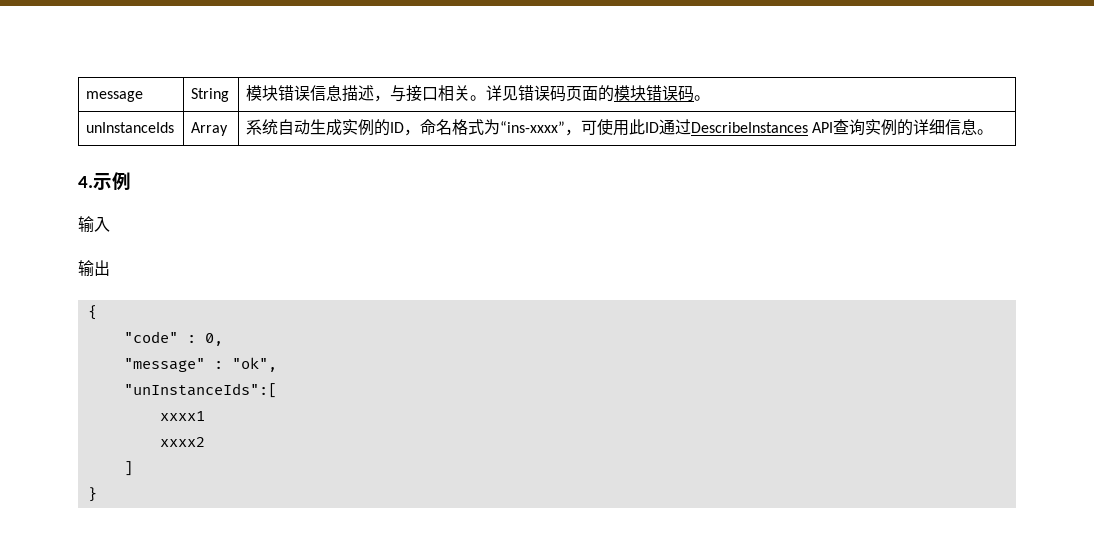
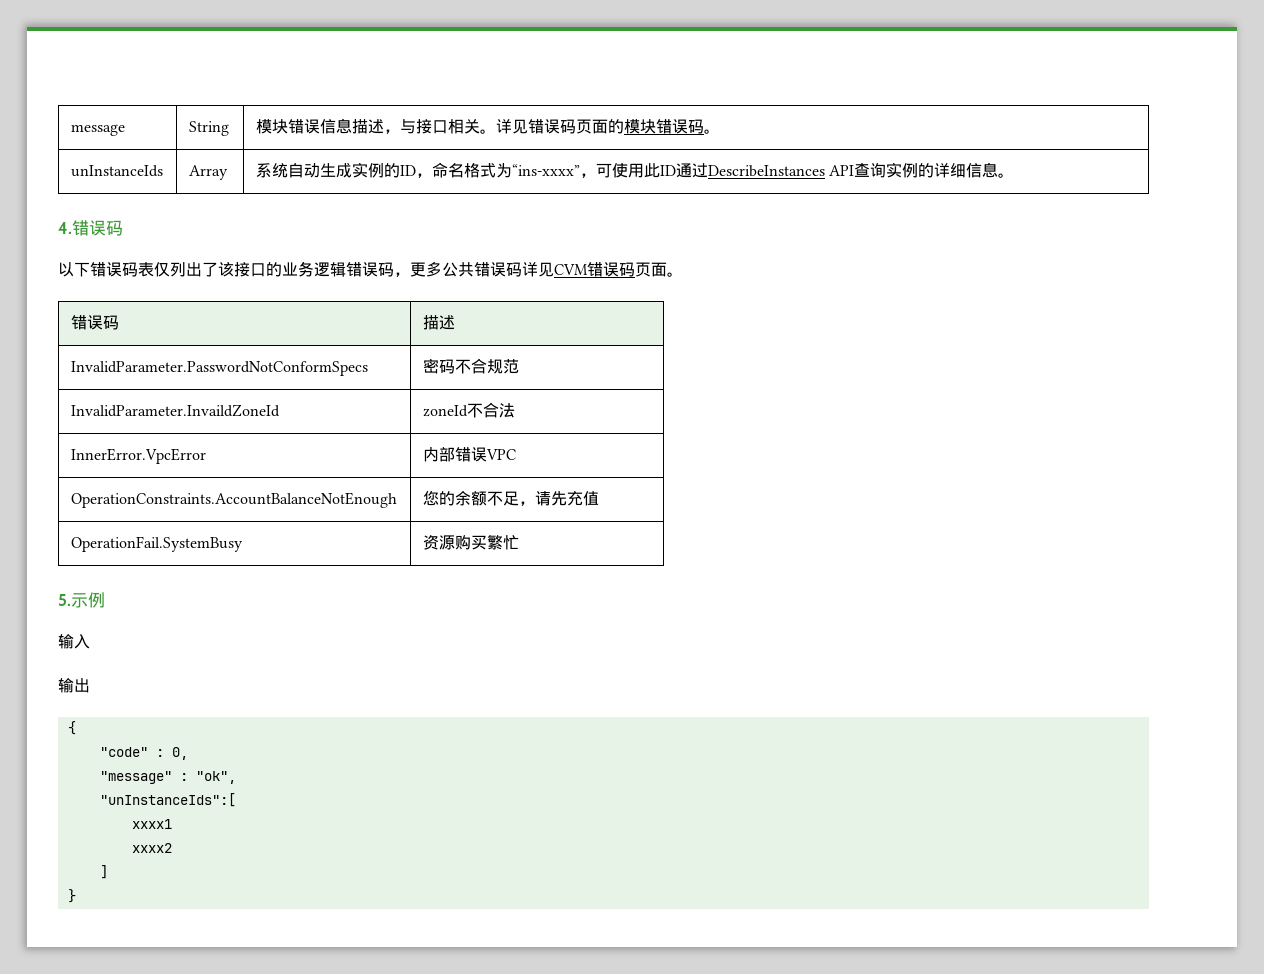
- 4.示例
+ 4.错误码
+ 以下错误码表仅列出了该接口的业务逻辑错误码，更多公共错误码详见CVM错误码页面。
+ 错误码 | 描述
+ InvalidParameter.PasswordNotConformSpecs | 密码不合规范
+ InvalidParameter.InvaildZoneId | zoneId不合法
+ InnerError.VpcError | 内部错误VPC
+ OperationConstraints.AccountBalanceNotEnough | 您的余额不足，请先充值
+ OperationFail.SystemBusy | 资源购买繁忙
+ 5.示例

